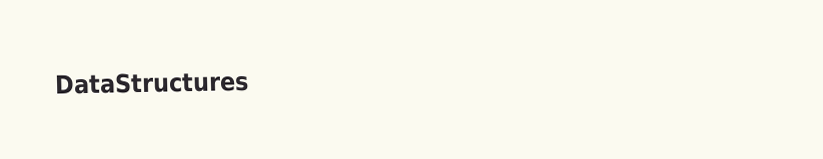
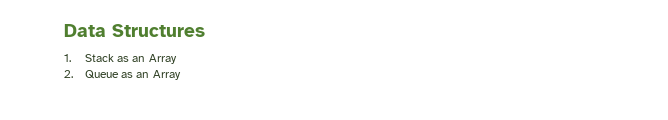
- DataStructures
+ Data Structures
+ 1. Stack as an Array
+ 2. Queue as an Array

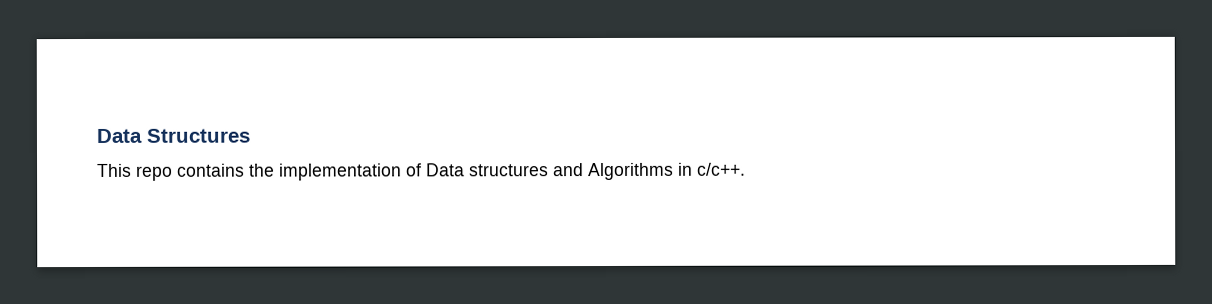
- 1. Stack as an Array
- 2. Queue as an Array
+ This repo contains the implementation of Data structures and Algorithms in c/c++.

